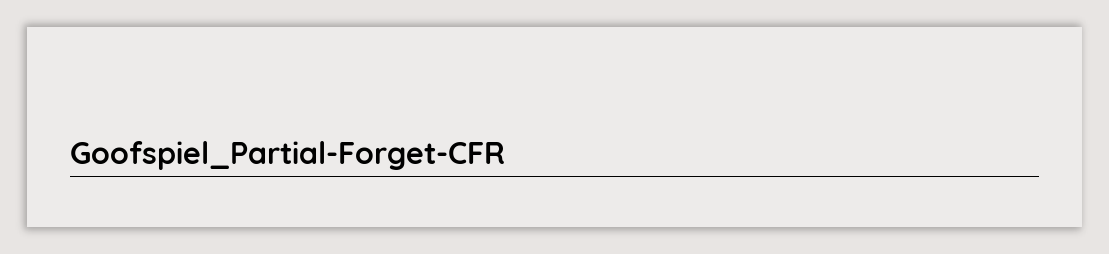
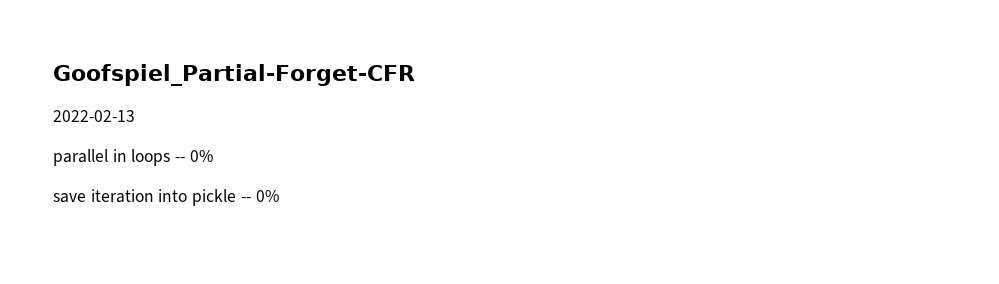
+ 2022-02-13
+ parallel in loops -- 0%
+ save iteration into pickle -- 0%

